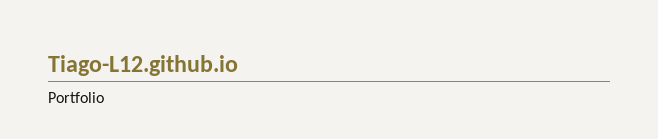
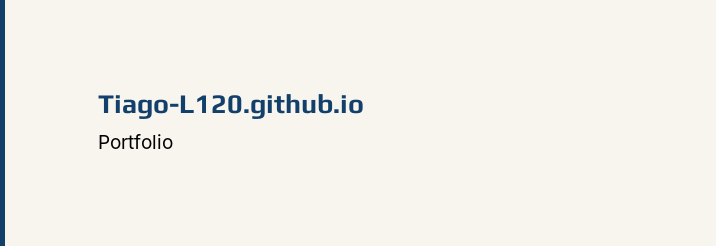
- Tiago-L12.github.io
+ Tiago-L120.github.io

